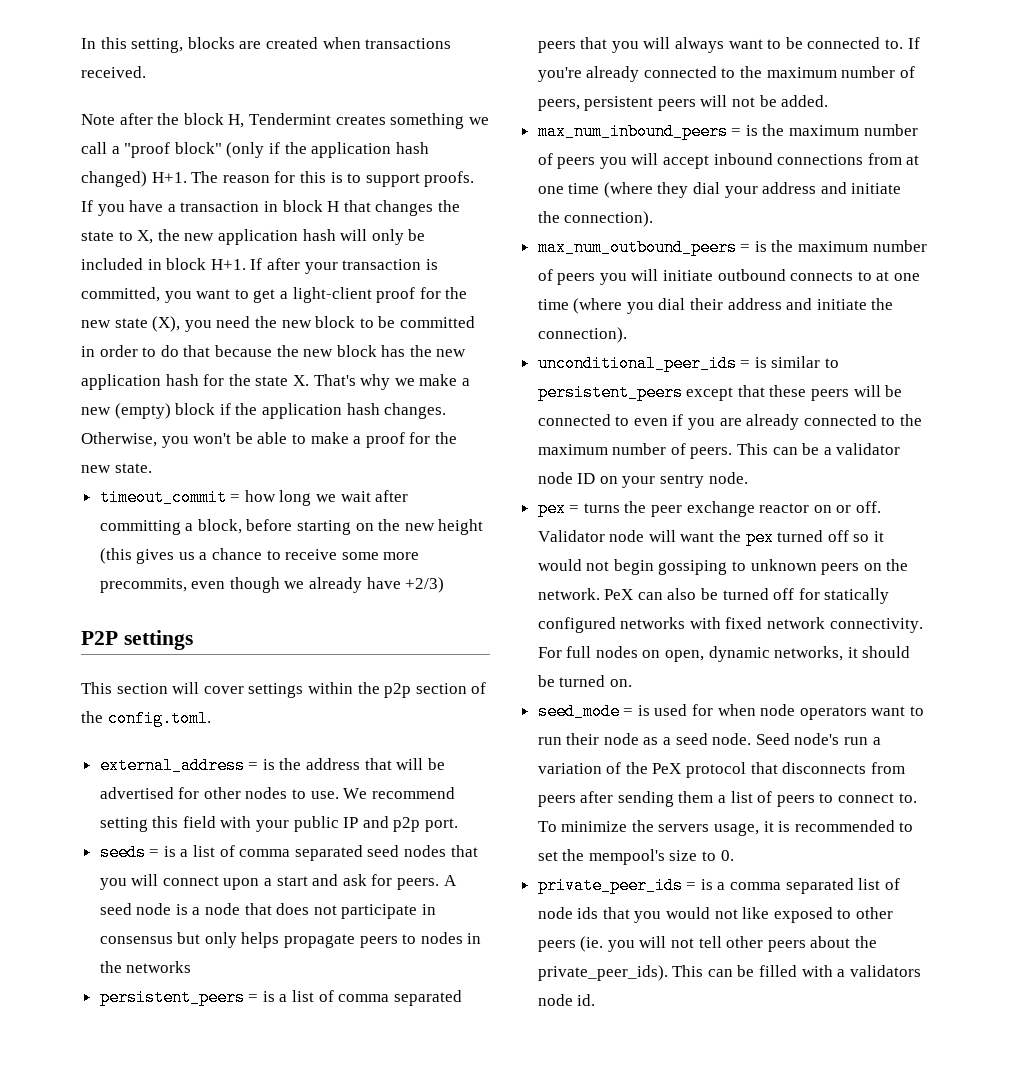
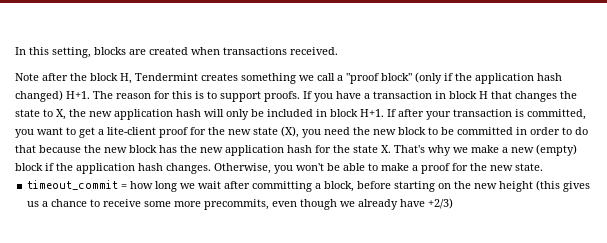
- If you have a transaction in block H that changes the state to X, the new application hash will only be included in block H+1. If after your transaction is committed, you want to get a light-client proof for the new state (X), you need the new block to be committed in order to do that because the new block has the new application hash for the state X. That's why we make a new (empty) block if the application hash changes.
+ If you have a transaction in block H that changes the state to X, the new application hash will only be included in block H+1. If after your transaction is committed, you want to get a lite-client proof for the new state (X), you need the new block to be committed in order to do that because the new block has the new application hash for the state X. That's why we make a new (empty) block if the application hash changes.
- P2P settings
- This section will cover settings within the p2p section of the config.toml.
- external_address = is the address that will be advertised for other nodes to use. We recommend setting this field with your public IP and p2p port.
- seeds = is a list of comma separated seed nodes that you will connect upon a start and ask for peers. A seed node is a node that does not participate in consensus but only helps propagate peers to nodes in the networks
- persistent_peers = is a list of comma separated peers that you will always want to be connected to. If you're already connected to the maximum number of peers, persistent peers will not be added.
- max_num_inbound_peers = is the maximum number of peers you will accept inbound connections from at one time (where they dial your address and initiate the connection).
- max_num_outbound_peers = is the maximum number of peers you will initiate outbound connects to at one time (where you dial their address and initiate the connection).
- unconditional_peer_ids = is similar to persistent_peers except that these peers will be connected to even if you are already connected to the maximum number of peers. This can be a validator node ID on your sentry node.
- pex = turns the peer exchange reactor on or off. Validator node will want the pex turned off so it would not begin gossiping to unknown peers on the network. PeX can also be turned off for statically configured networks with fixed network connectivity. For full nodes on open, dynamic networks, it should be turned on.
- seed_mode = is used for when node operators want to run their node as a seed node. Seed node's run a variation of the PeX protocol that disconnects from peers after sending them a list of peers to connect to. To minimize the servers usage, it is recommended to set the mempool's size to 0.
- private_peer_ids = is a comma separated list of node ids that you would not like exposed to other peers (ie. you will not tell other peers about the private_peer_ids). This can be filled with a validators node id.

